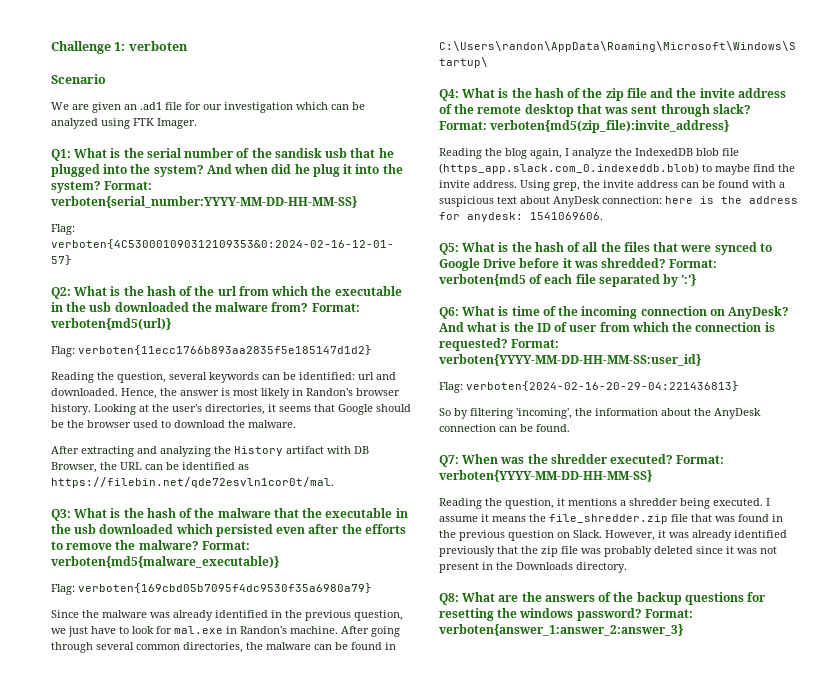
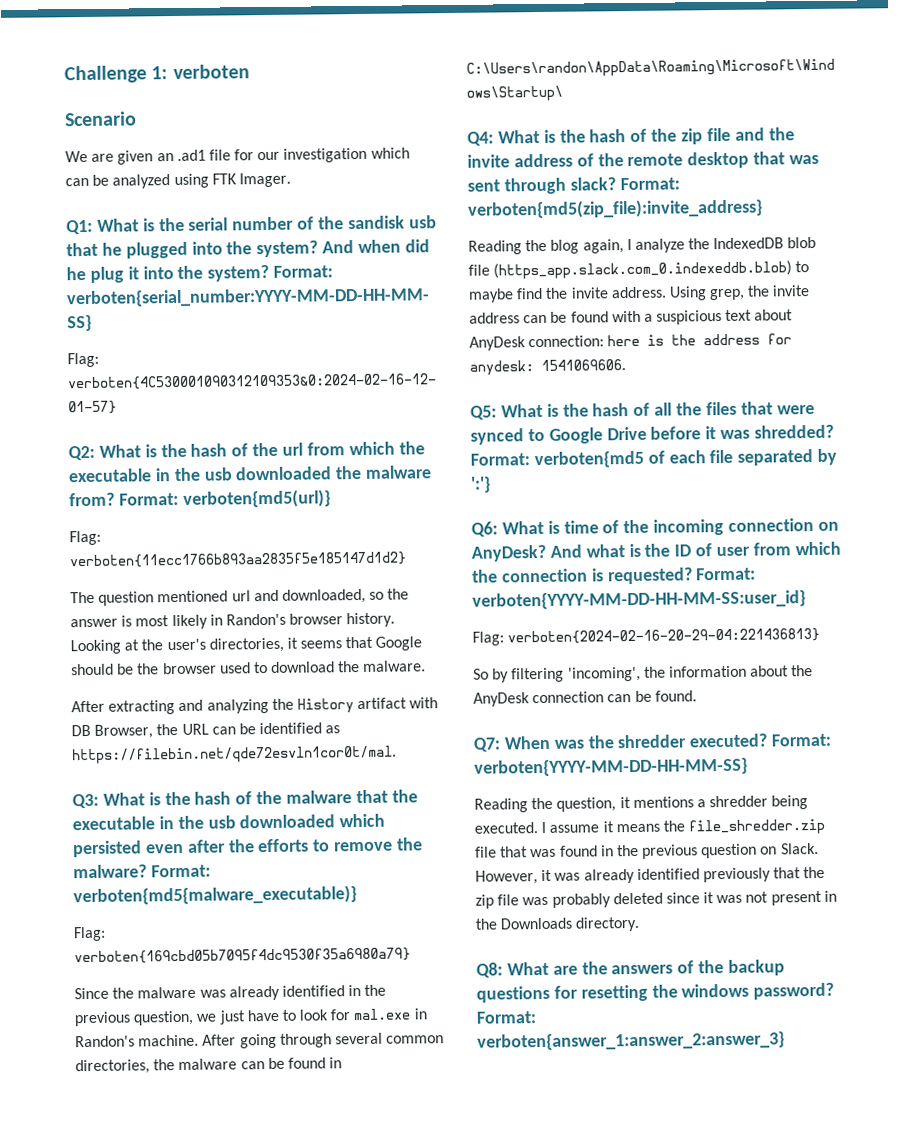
- Reading the question, several keywords can be identified: url and downloaded. Hence, the answer is most likely in Randon's browser history.
+ The question mentioned url and downloaded, so the answer is most likely in Randon's browser history.

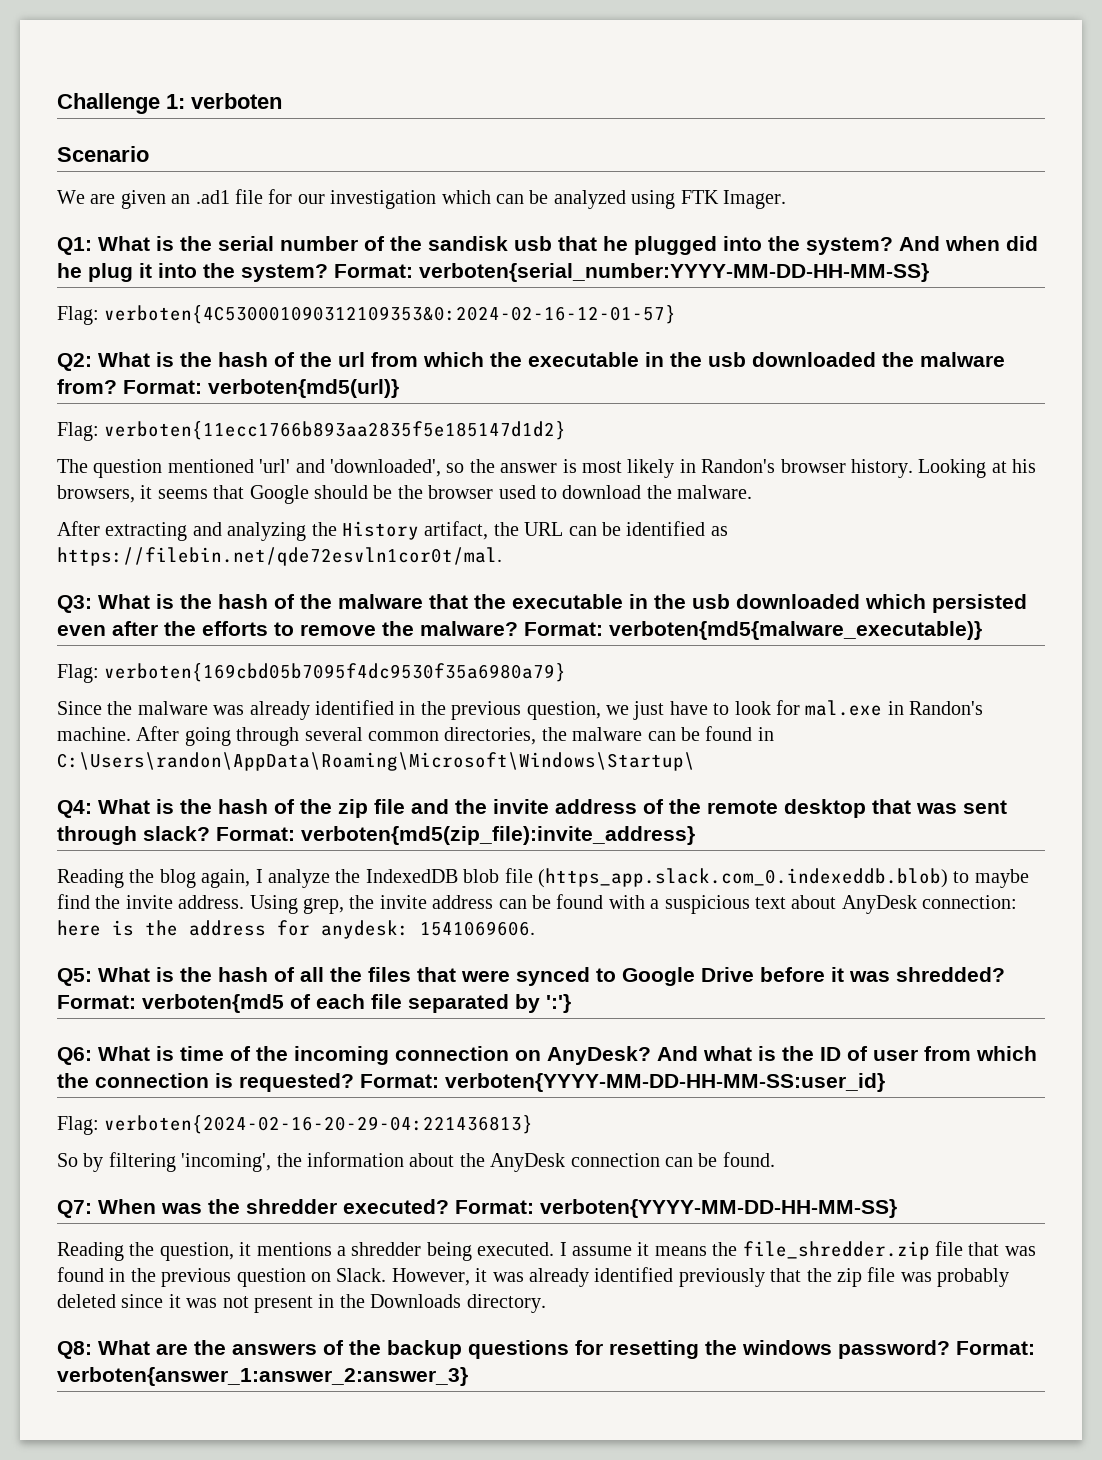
- The question mentioned url and downloaded, so the answer is most likely in Randon's browser history.
+ The question mentioned 'url' and 'downloaded', so the answer is most likely in Randon's browser history.
- Looking at the user's directories, it seems that Google should be the browser used to download the malware.
+ Looking at his browsers, it seems that Google should be the browser used to download the malware.
- After extracting and analyzing the History artifact with DB Browser, the URL can be identified as https://filebin.net/qde72esvln1cor0t/mal.
+ After extracting and analyzing the History artifact, the URL can be identified as https://filebin.net/qde72esvln1cor0t/mal.

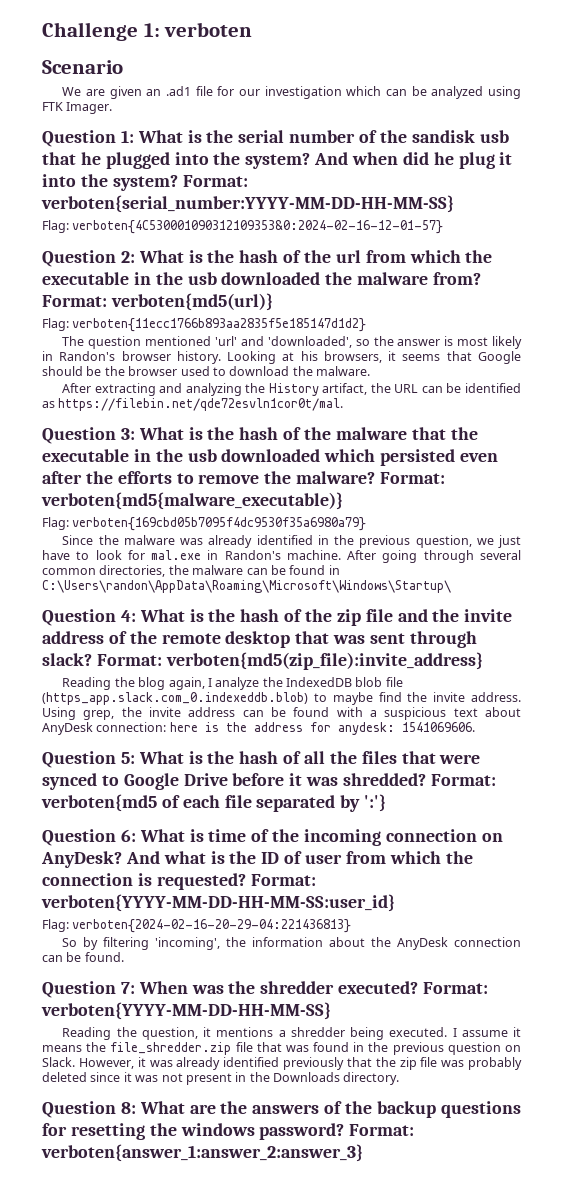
- Q1: What is the serial number of the sandisk usb that he plugged into the system?
+ Question 1: What is the serial number of the sandisk usb that he plugged into the system?
- Q2: What is the hash of the url from which the executable in the usb downloaded the malware from?
+ Question 2: What is the hash of the url from which the executable in the usb downloaded the malware from?
- Q3: What is the hash of the malware that the executable in the usb downloaded which persisted even after the efforts to remove the malware?
+ Question 3: What is the hash of the malware that the executable in the usb downloaded which persisted even after the efforts to remove the malware?
- Q4: What is the hash of the zip file and the invite address of the remote desktop that was sent through slack?
+ Question 4: What is the hash of the zip file and the invite address of the remote desktop that was sent through slack?
- Q5: What is the hash of all the files that were synced to Google Drive before it was shredded?
+ Question 5: What is the hash of all the files that were synced to Google Drive before it was shredded?
- Q6: What is time of the incoming connection on AnyDesk?
+ Question 6: What is time of the incoming connection on AnyDesk?
- Q7: When was the shredder executed?
+ Question 7: When was the shredder executed?
- Q8: What are the answers of the backup questions for resetting the windows password?
+ Question 8: What are the answers of the backup questions for resetting the windows password?

